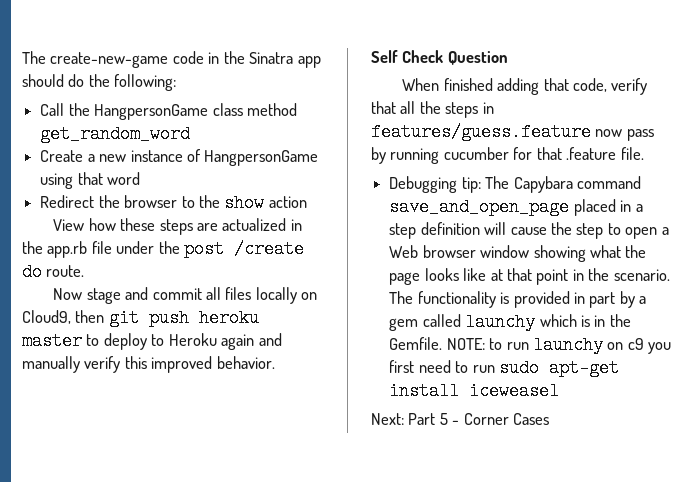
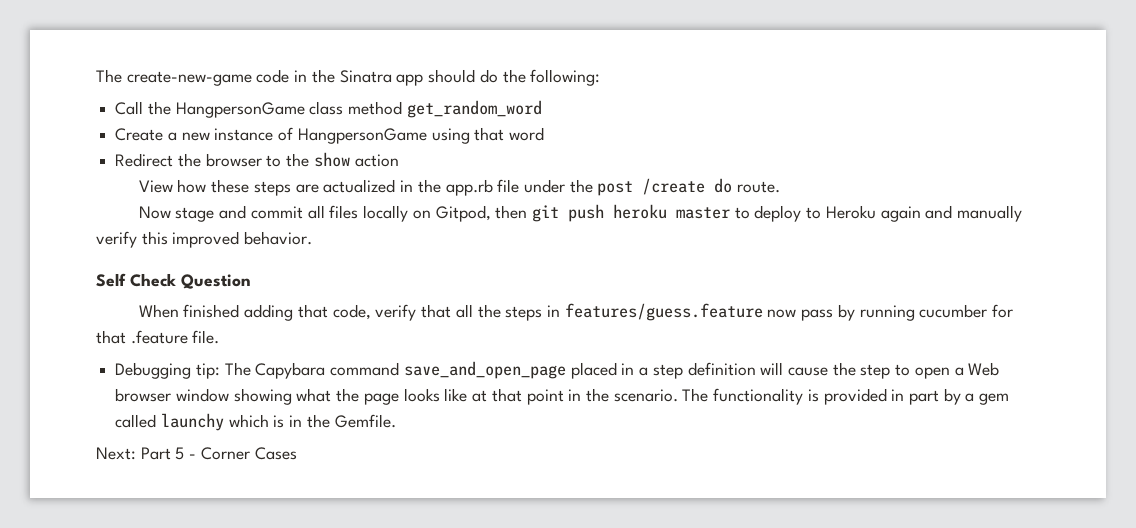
- Now stage and commit all files locally on Cloud9, then git push heroku master to deploy to Heroku again and manually verify this improved behavior.
+ Now stage and commit all files locally on Gitpod, then git push heroku master to deploy to Heroku again and manually verify this improved behavior.
- NOTE: to run launchy on c9 you first need to run sudo apt-get install iceweasel

